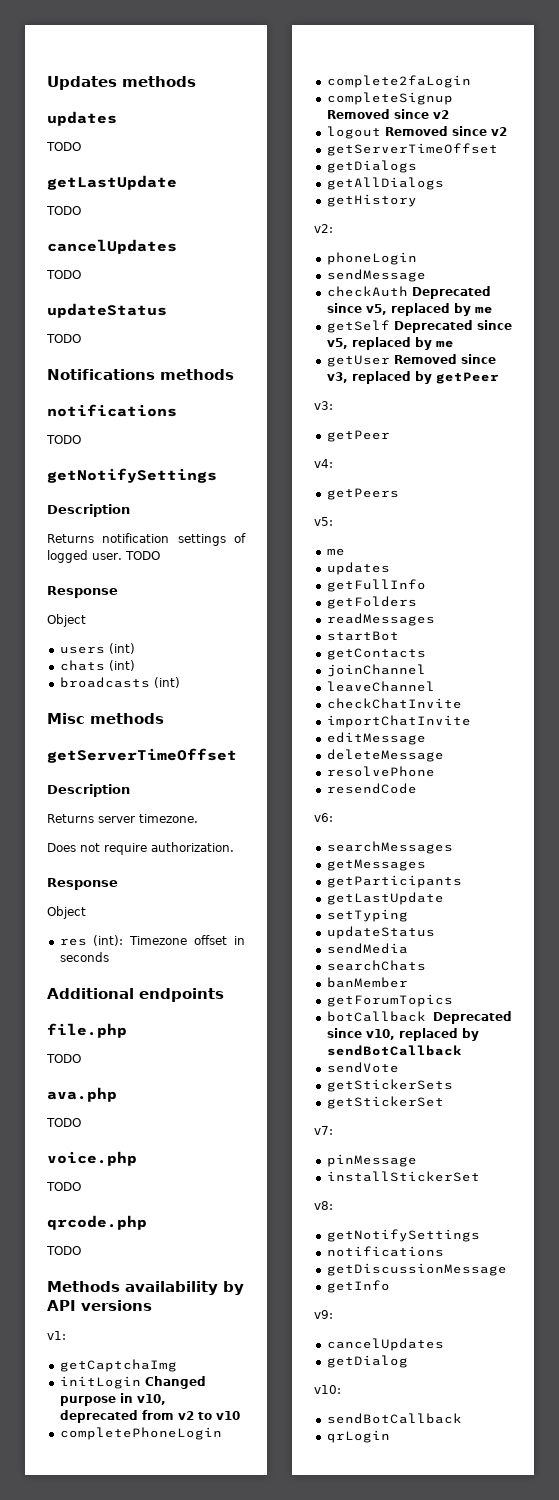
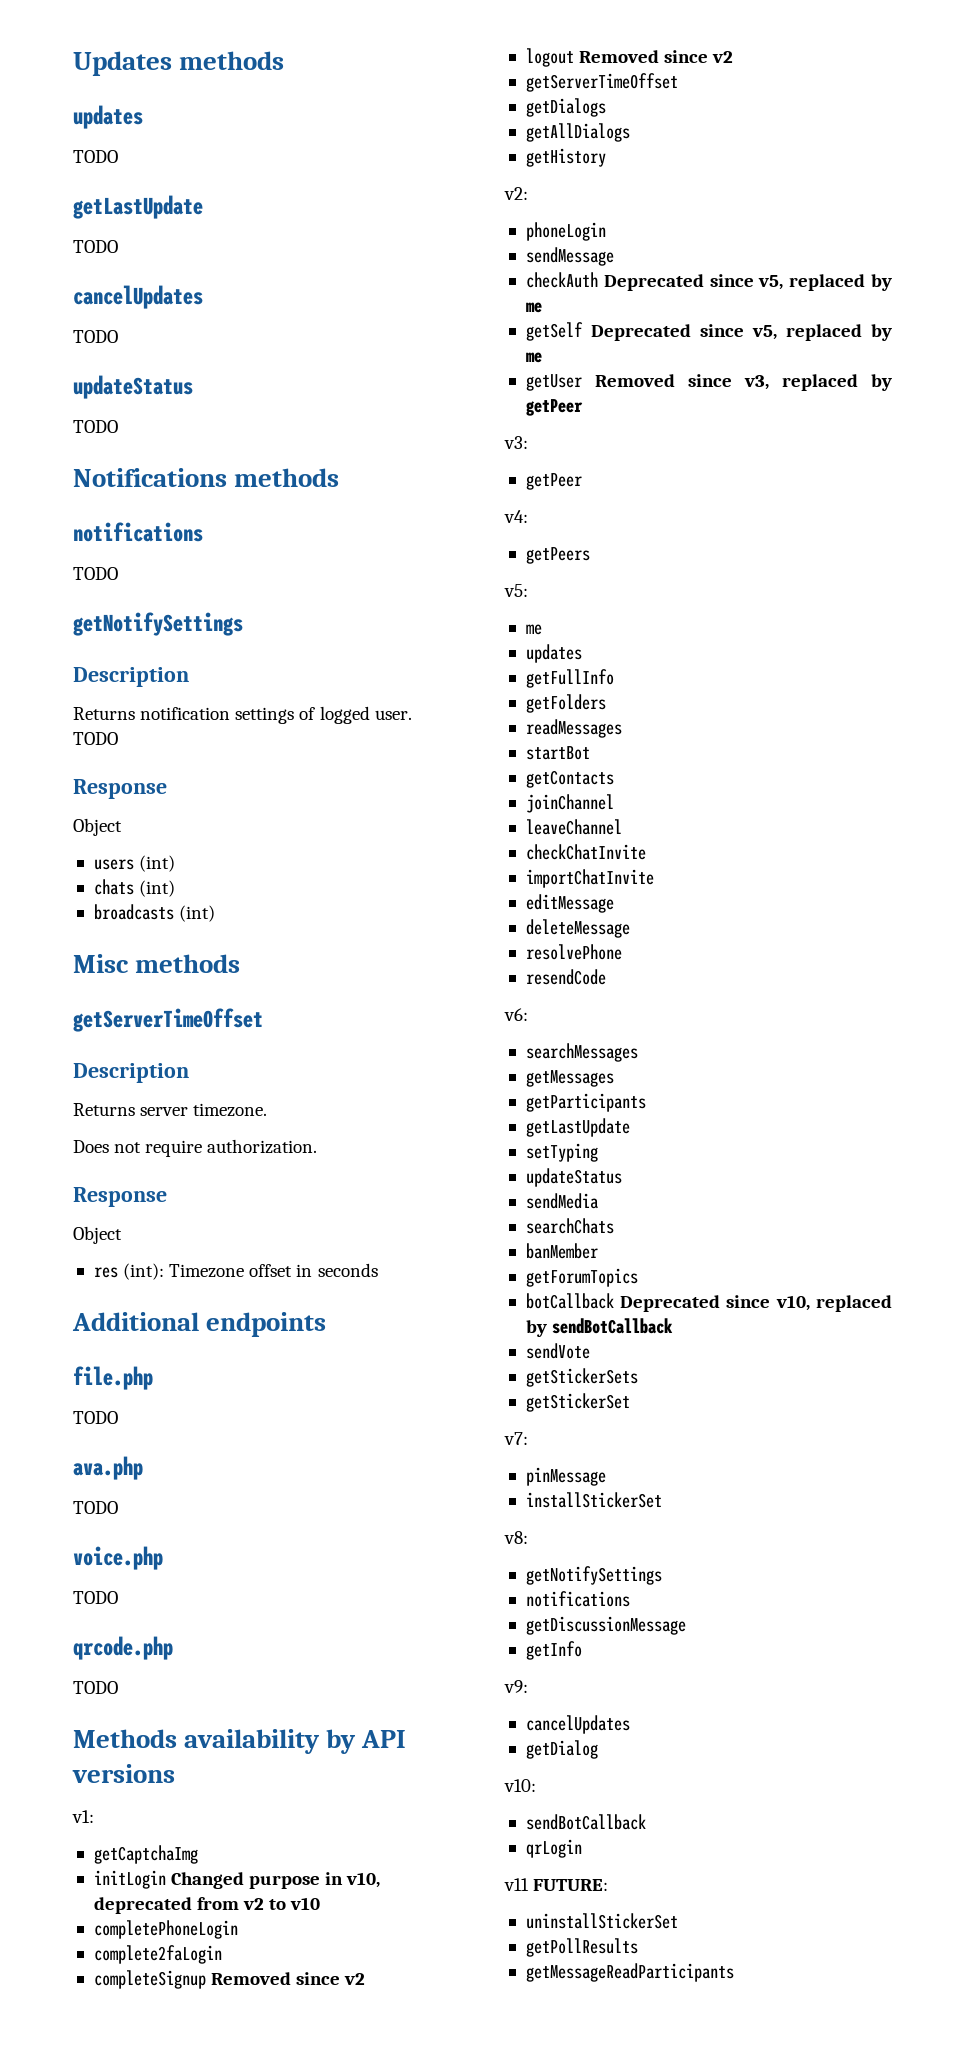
+ v11 FUTURE:
+ uninstallStickerSet
+ getPollResults
+ getMessageReadParticipants

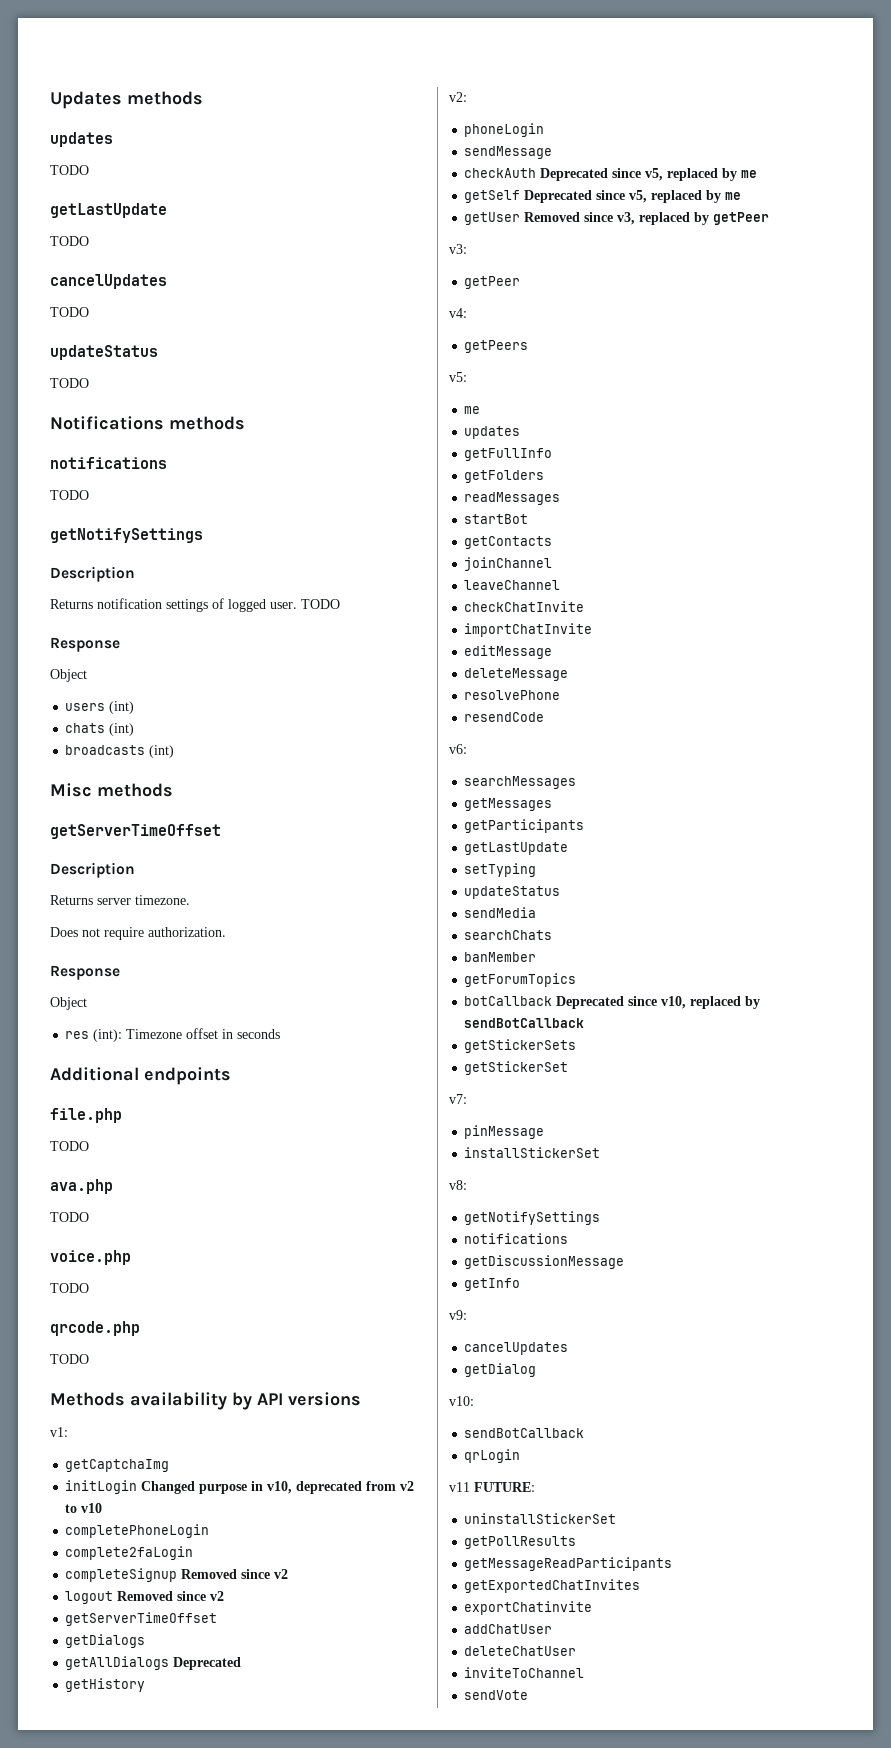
- getAllDialogs
+ getAllDialogs Deprecated
- sendVote
+ getExportedChatInvites
+ exportChatinvite
+ addChatUser
+ deleteChatUser
+ inviteToChannel
+ sendVote

